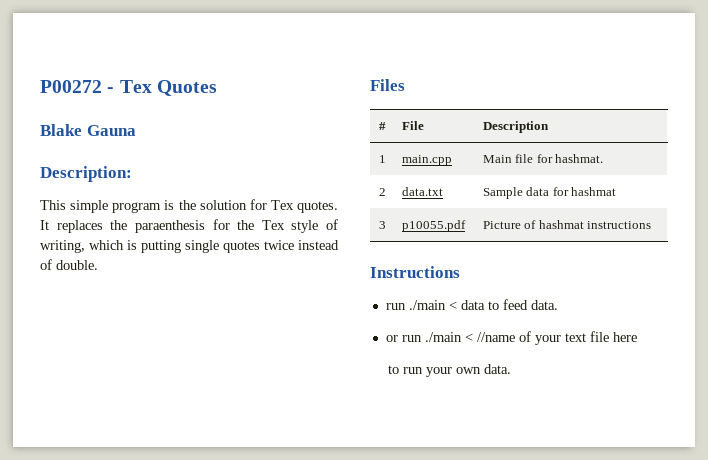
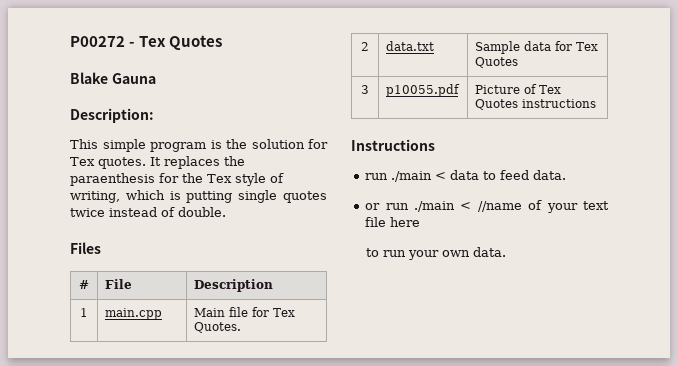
- 1 | main.cpp | Main file for hashmat.
+ 1 | main.cpp | Main file for Tex Quotes.
- 2 | data.txt | Sample data for hashmat
+ 2 | data.txt | Sample data for Tex Quotes
- 3 | p10055.pdf | Picture of hashmat instructions
+ 3 | p10055.pdf | Picture of Tex Quotes instructions

